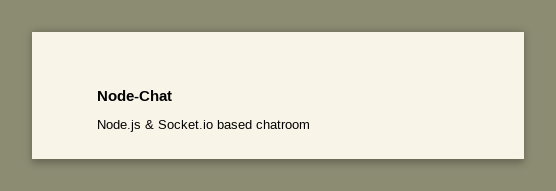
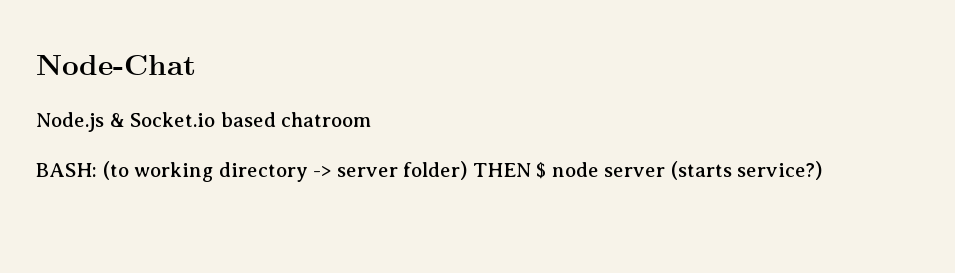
+ BASH: (to working directory -> server folder) THEN $ node server (starts service?)

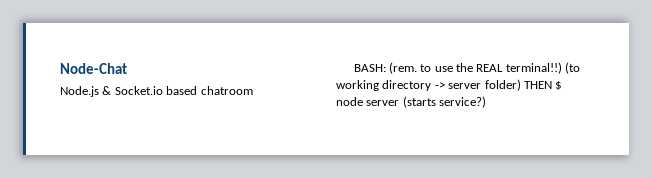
- BASH: (to working directory -> server folder) THEN $ node server (starts service?)
+ BASH: (rem. to use the REAL terminal!!) (to working directory -> server folder) THEN $ node server (starts service?)

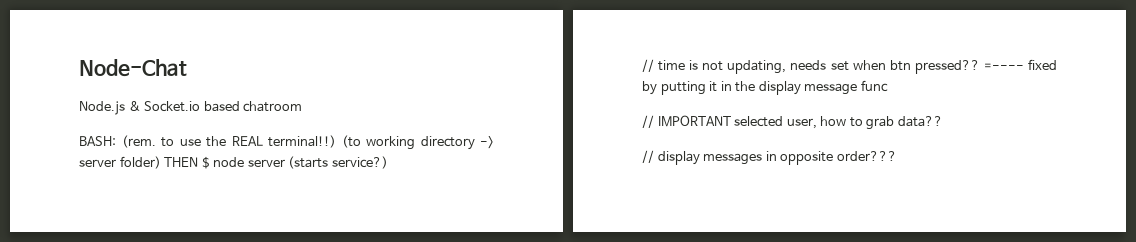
+ // time is not updating, needs set when btn pressed?? =---- fixed by putting it in the display message func
+ // IMPORTANT selected user, how to grab data??
+ // display messages in opposite order???

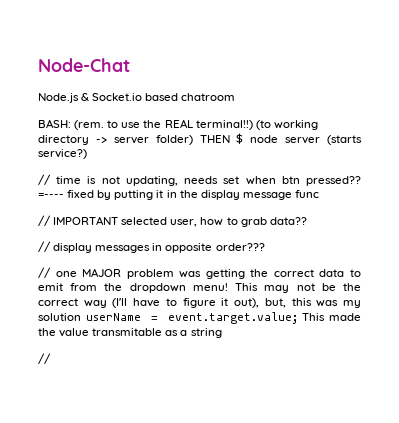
+ // one MAJOR problem was getting the correct data to emit from the dropdown menu! This may not be the correct way (I'll have to figure it out), but, this was my solution userName = event.target.value; This made the value transmitable as a string
+ //

